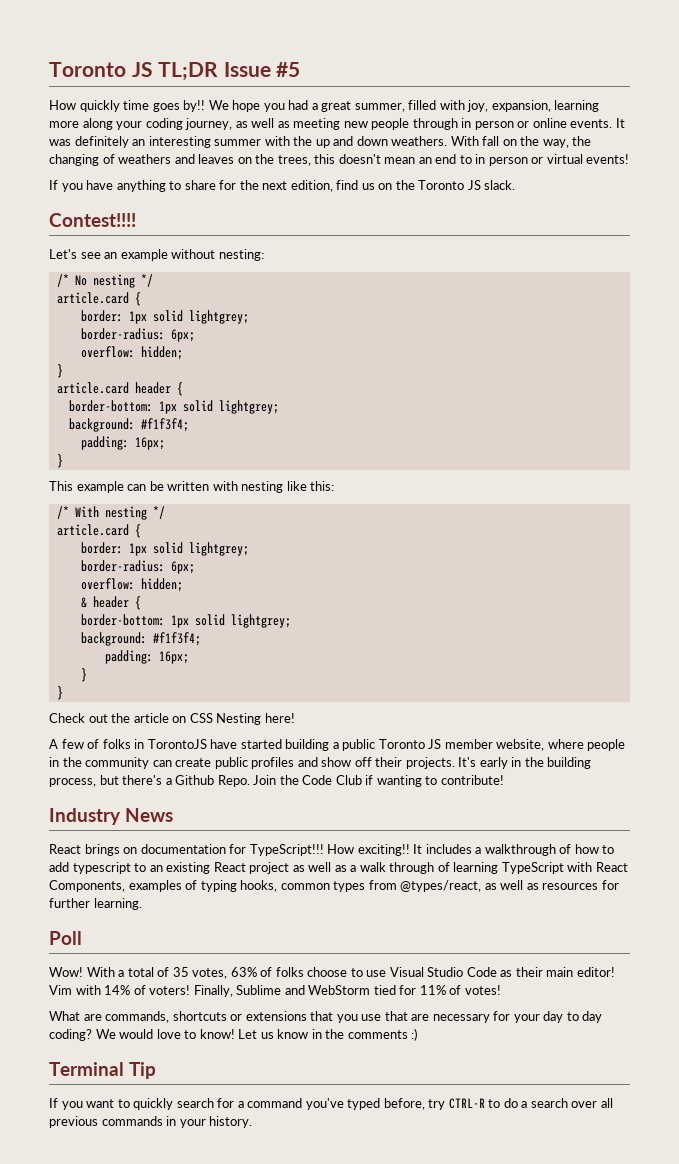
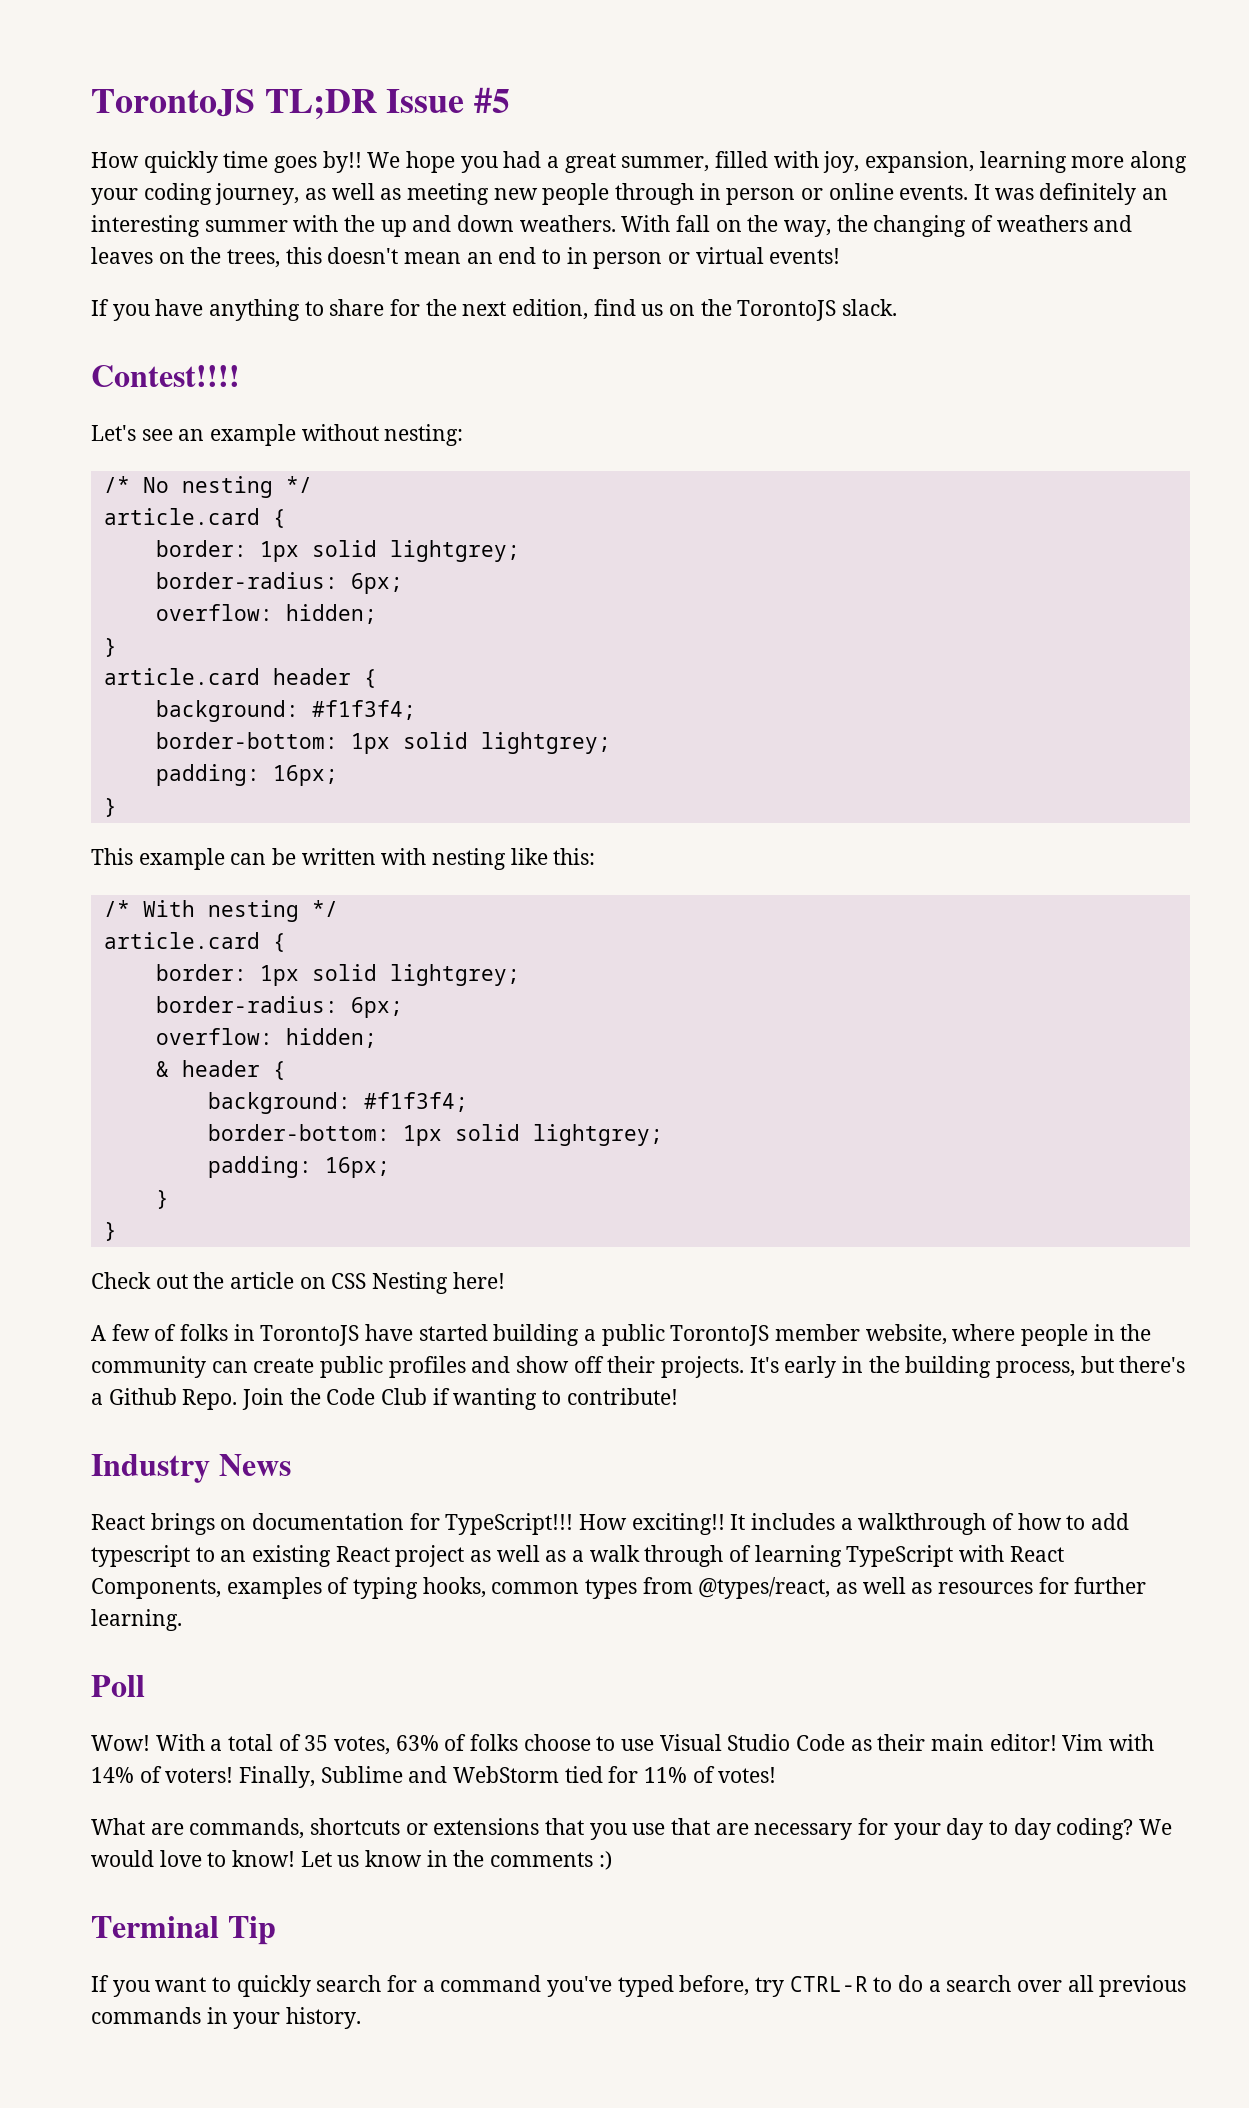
- Toronto JS TL;DR Issue #5
+ TorontoJS TL;DR Issue #5
- If you have anything to share for the next edition, find us on the Toronto JS slack.
+ If you have anything to share for the next edition, find us on the TorontoJS slack.
  article.card header {
+ background: #f1f3f4;
  border-bottom: 1px solid lightgrey;
- background: #f1f3f4;
  & header {
+ background: #f1f3f4;
  border-bottom: 1px solid lightgrey;
- background: #f1f3f4;
- A few of folks in TorontoJS have started building a public Toronto JS member website, where people in the community can create public profiles and show off their projects.
+ A few of folks in TorontoJS have started building a public TorontoJS member website, where people in the community can create public profiles and show off their projects.

